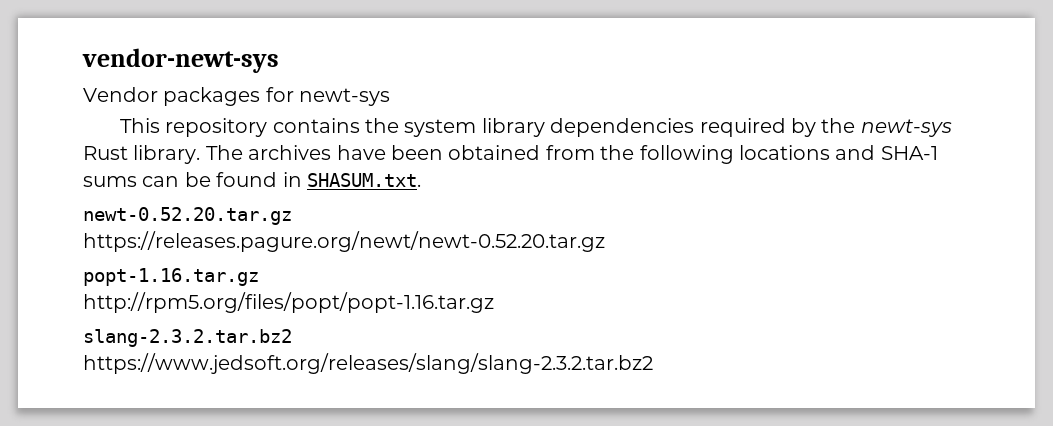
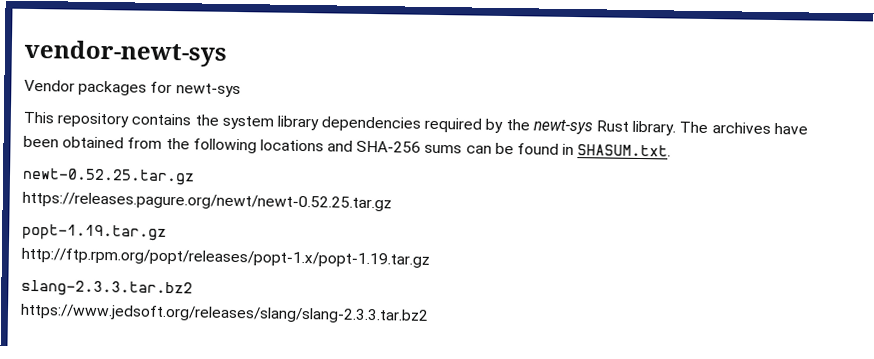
- The archives have been obtained from the following locations and SHA-1 sums can be found in SHASUM.txt.
+ The archives have been obtained from the following locations and SHA-256 sums can be found in SHASUM.txt.
- newt-0.52.20.tar.gz
- https://releases.pagure.org/newt/newt-0.52.20.tar.gz
- popt-1.16.tar.gz
- http://rpm5.org/files/popt/popt-1.16.tar.gz
- slang-2.3.2.tar.bz2
- https://www.jedsoft.org/releases/slang/slang-2.3.2.tar.bz2
+ newt-0.52.25.tar.gz
+ https://releases.pagure.org/newt/newt-0.52.25.tar.gz
+ popt-1.19.tar.gz
+ http://ftp.rpm.org/popt/releases/popt-1.x/popt-1.19.tar.gz
+ slang-2.3.3.tar.bz2
+ https://www.jedsoft.org/releases/slang/slang-2.3.3.tar.bz2

